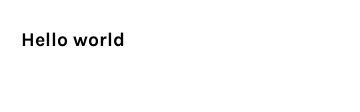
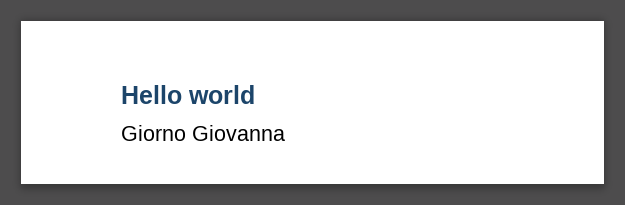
+ Giorno Giovanna

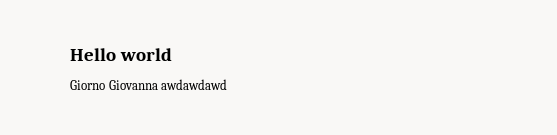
- Giorno Giovanna
+ Giorno Giovanna awdawdawd

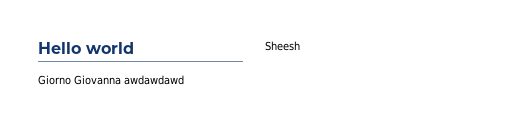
+ Sheesh

